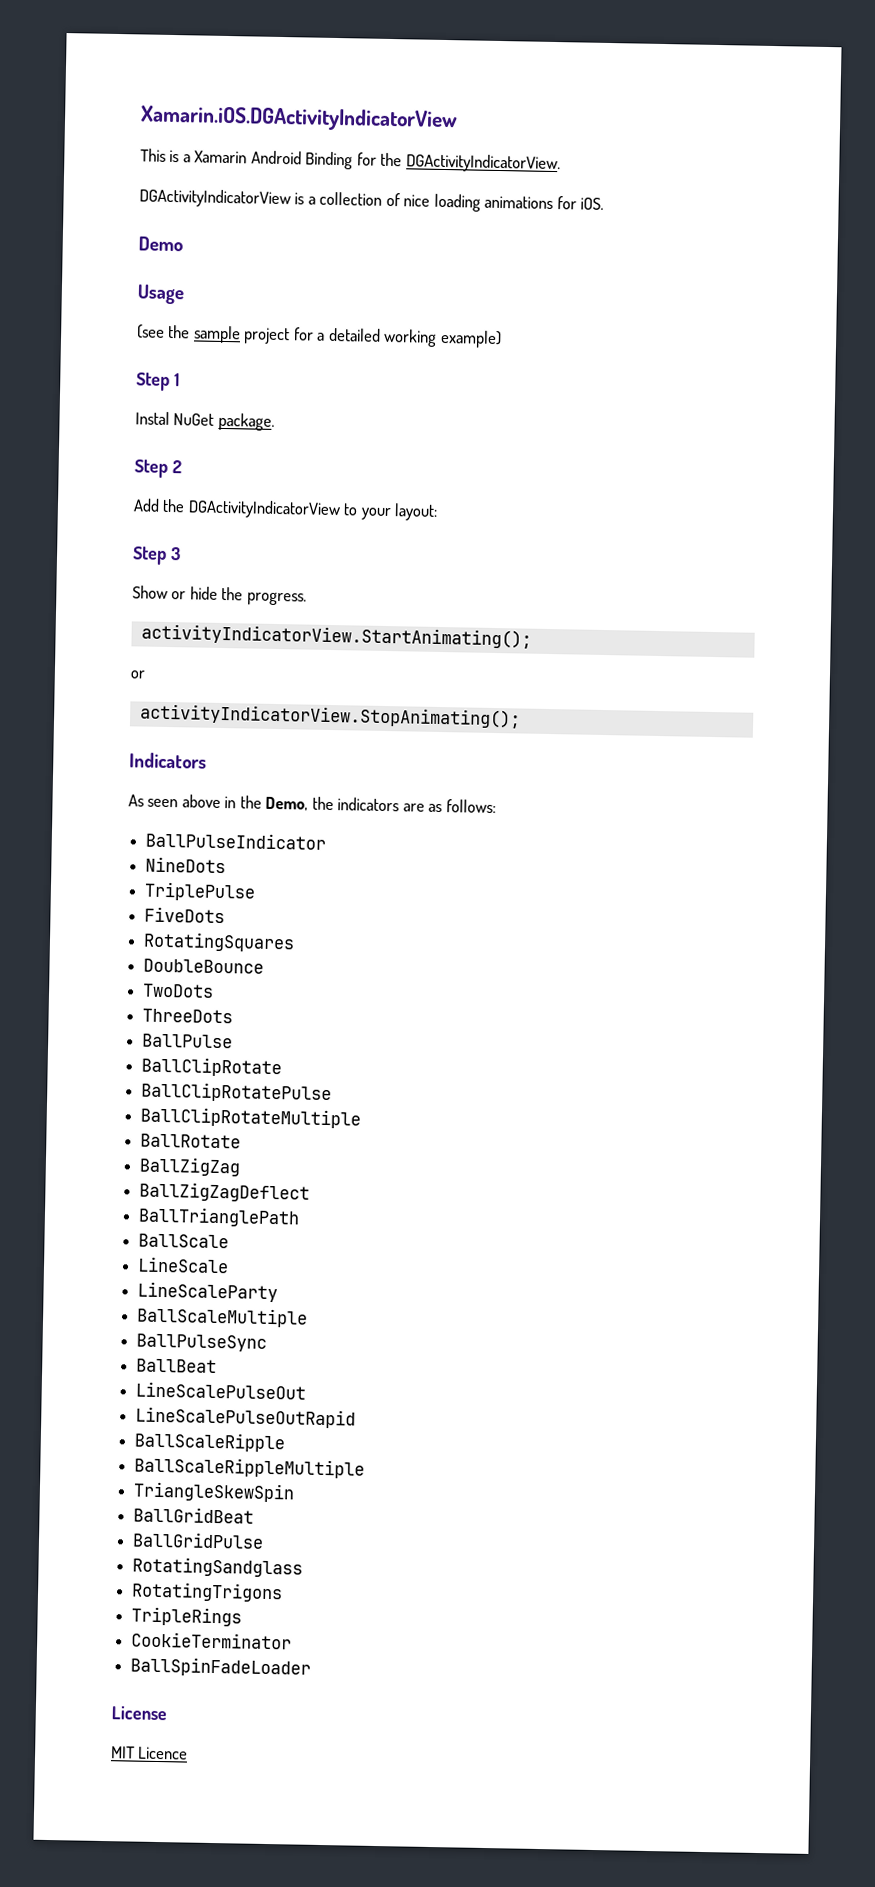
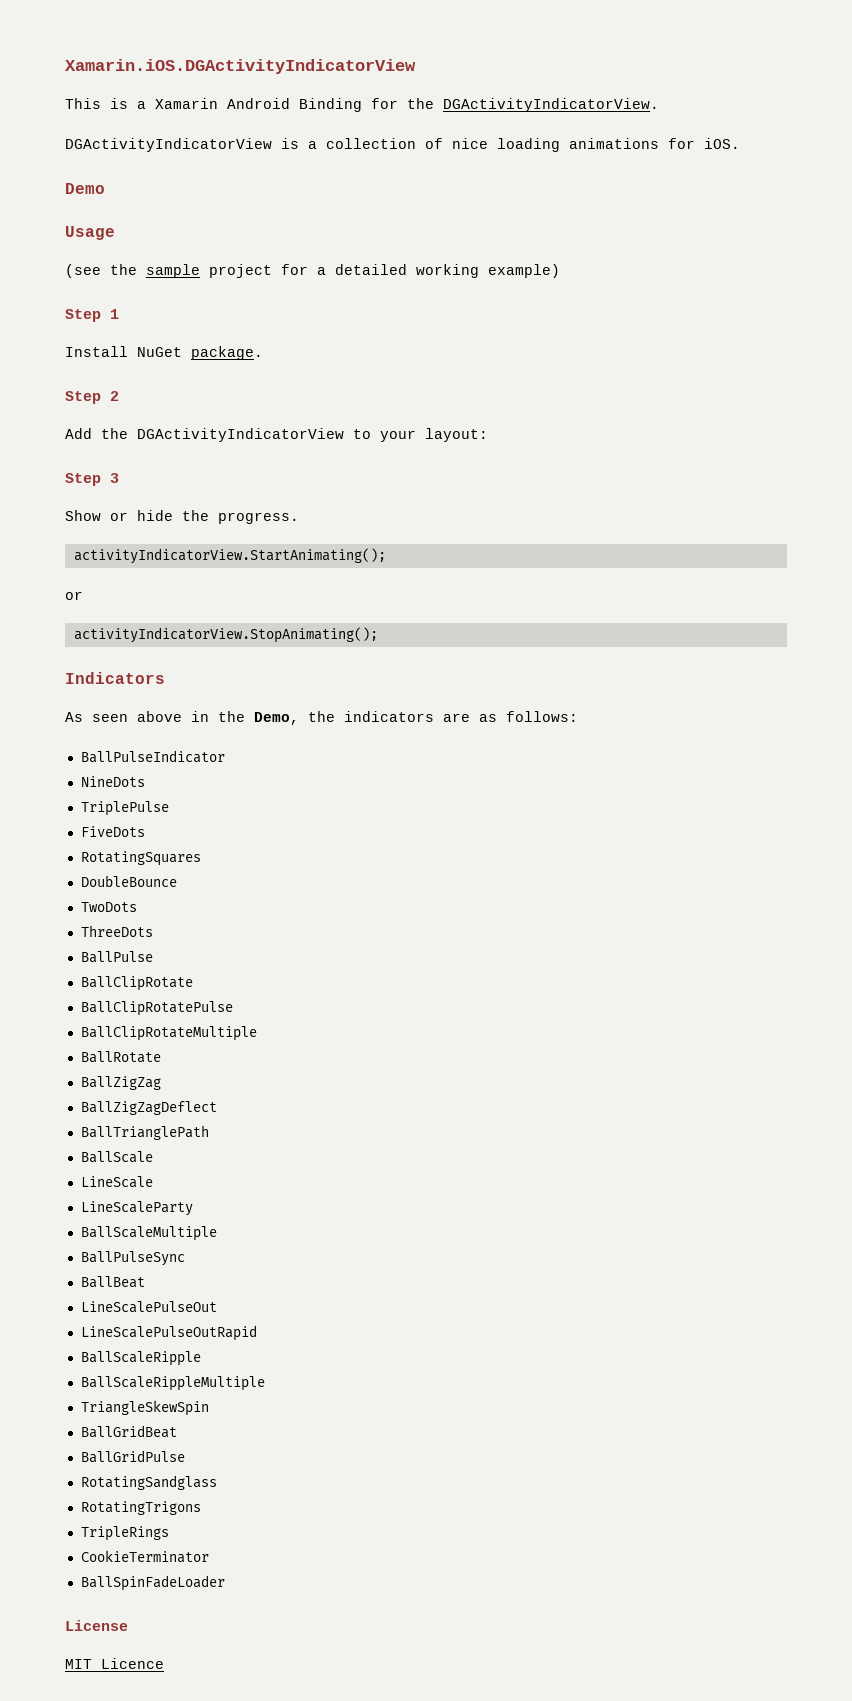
- Instal NuGet package.
+ Install NuGet package.

